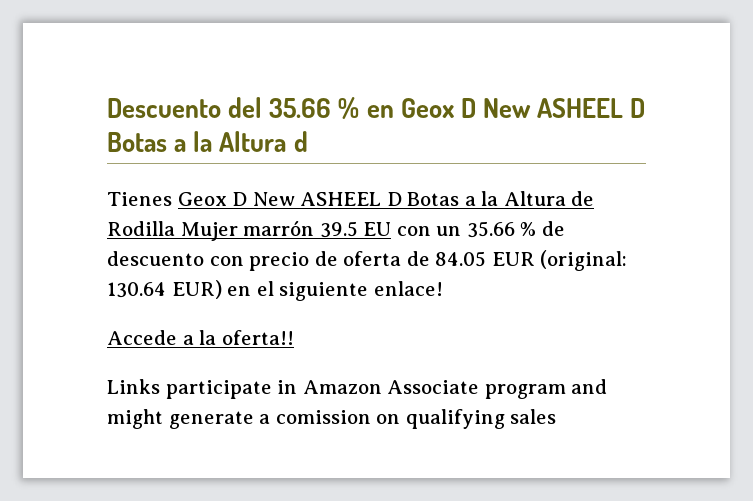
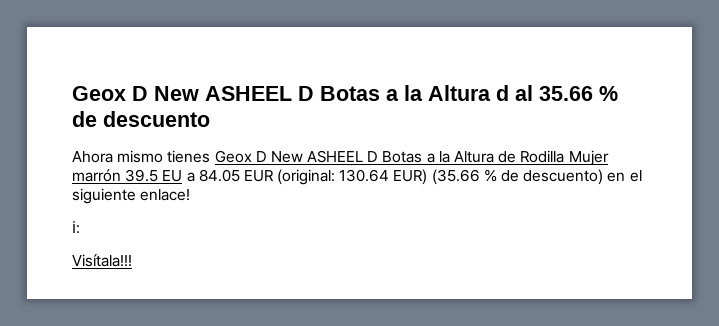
- Descuento del 35.66 % en Geox D New ASHEEL D Botas a la Altura d
- Tienes Geox D New ASHEEL D Botas a la Altura de Rodilla Mujer marrón 39.5 EU con un 35.66 % de descuento con precio de oferta de 84.05 EUR (original: 130.64 EUR) en el siguiente enlace!
+ Geox D New ASHEEL D Botas a la Altura d al 35.66 % de descuento
+ Ahora mismo tienes Geox D New ASHEEL D Botas a la Altura de Rodilla Mujer marrón 39.5 EU a 84.05 EUR (original: 130.64 EUR) (35.66 % de descuento) en el siguiente enlace!
- Accede a la oferta!!
- Links participate in Amazon Associate program and might generate a comission on qualifying sales
+ ℹ:
+ Visítala!!!

